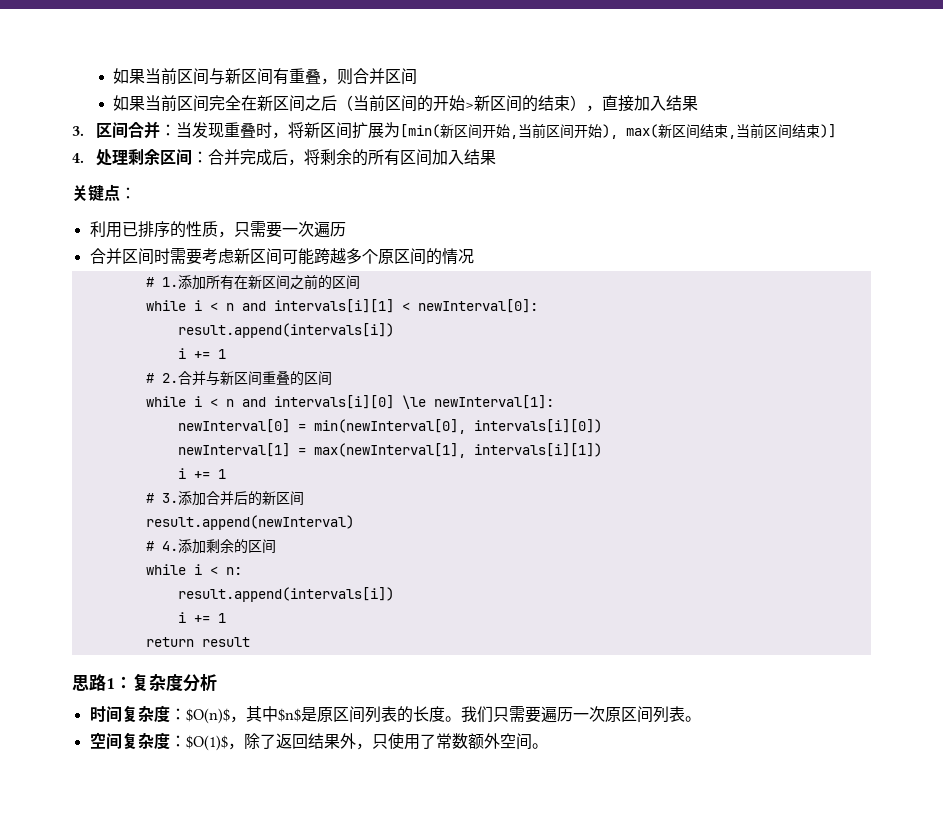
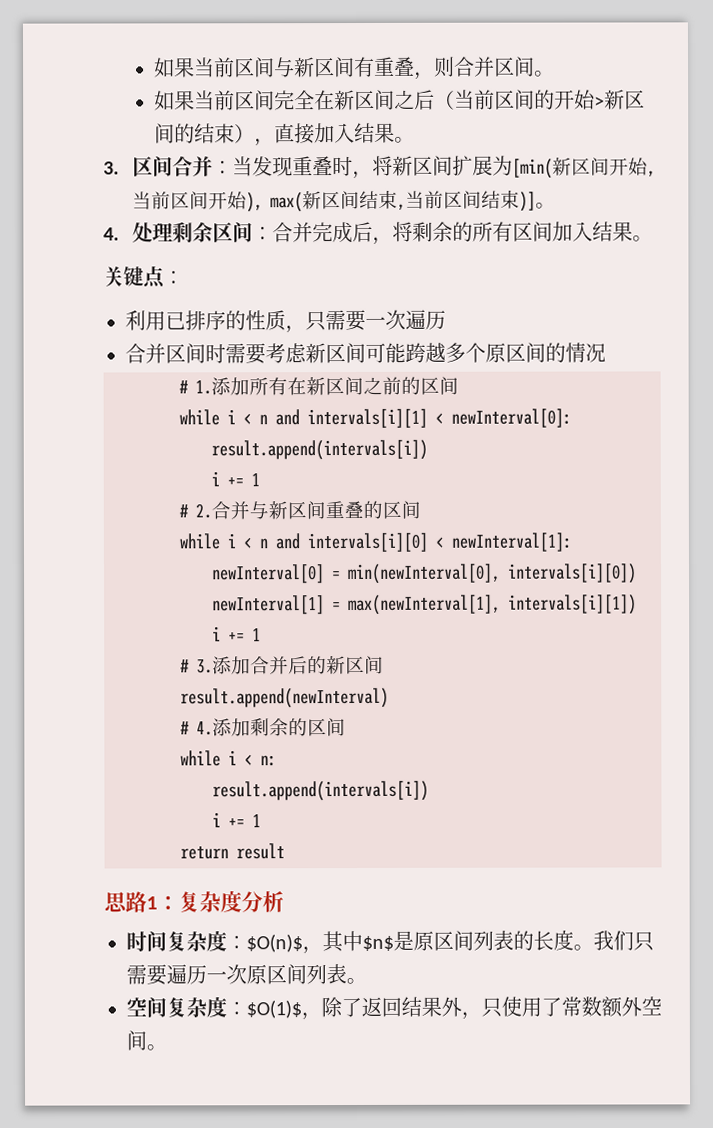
- 如果当前区间与新区间有重叠，则合并区间
+ 如果当前区间与新区间有重叠，则合并区间。
- 如果当前区间完全在新区间之后（当前区间的开始>新区间的结束），直接加入结果
+ 如果当前区间完全在新区间之后（当前区间的开始>新区间的结束），直接加入结果。
- 3.区间合并：当发现重叠时，将新区间扩展为[min(新区间开始,当前区间开始), max(新区间结束,当前区间结束)]
+ 3.区间合并：当发现重叠时，将新区间扩展为[min(新区间开始,当前区间开始), max(新区间结束,当前区间结束)]。
- 4.处理剩余区间：合并完成后，将剩余的所有区间加入结果
+ 4.处理剩余区间：合并完成后，将剩余的所有区间加入结果。
- while i < n and intervals[i][0] \le newInterval[1]:
+ while i < n and intervals[i][0] < newInterval[1]:

